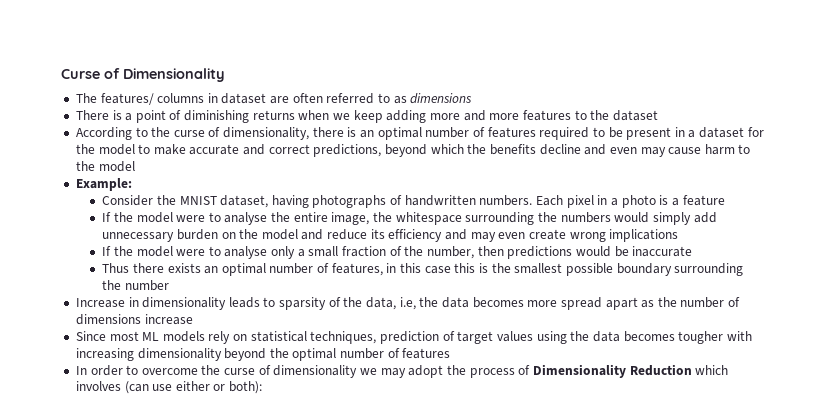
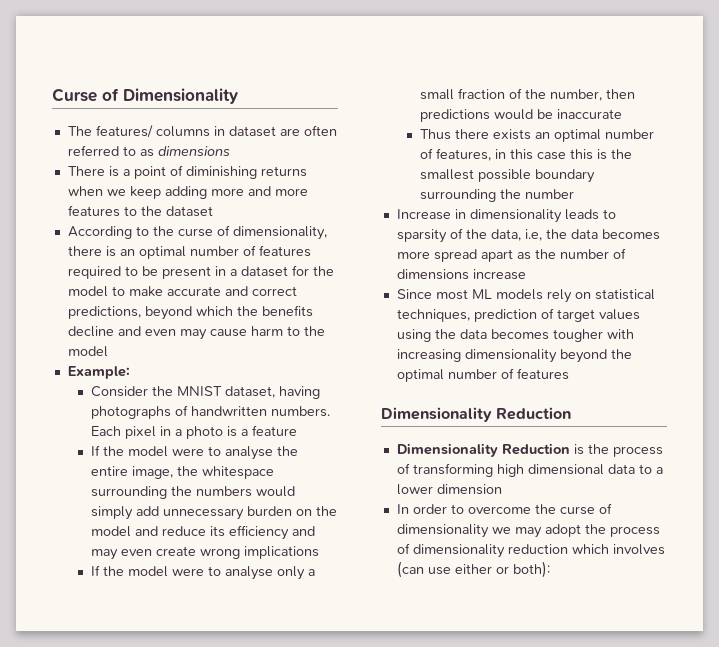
  Since most ML models rely on statistical techniques, prediction of target values using the data becomes tougher with increasing dimensionality beyond the optimal number of features
+ Dimensionality Reduction
+ Dimensionality Reduction is the process of transforming high dimensional data to a lower dimension
- In order to overcome the curse of dimensionality we may adopt the process of Dimensionality Reduction which involves (can use either or both):
+ In order to overcome the curse of dimensionality we may adopt the process of dimensionality reduction which involves (can use either or both):

